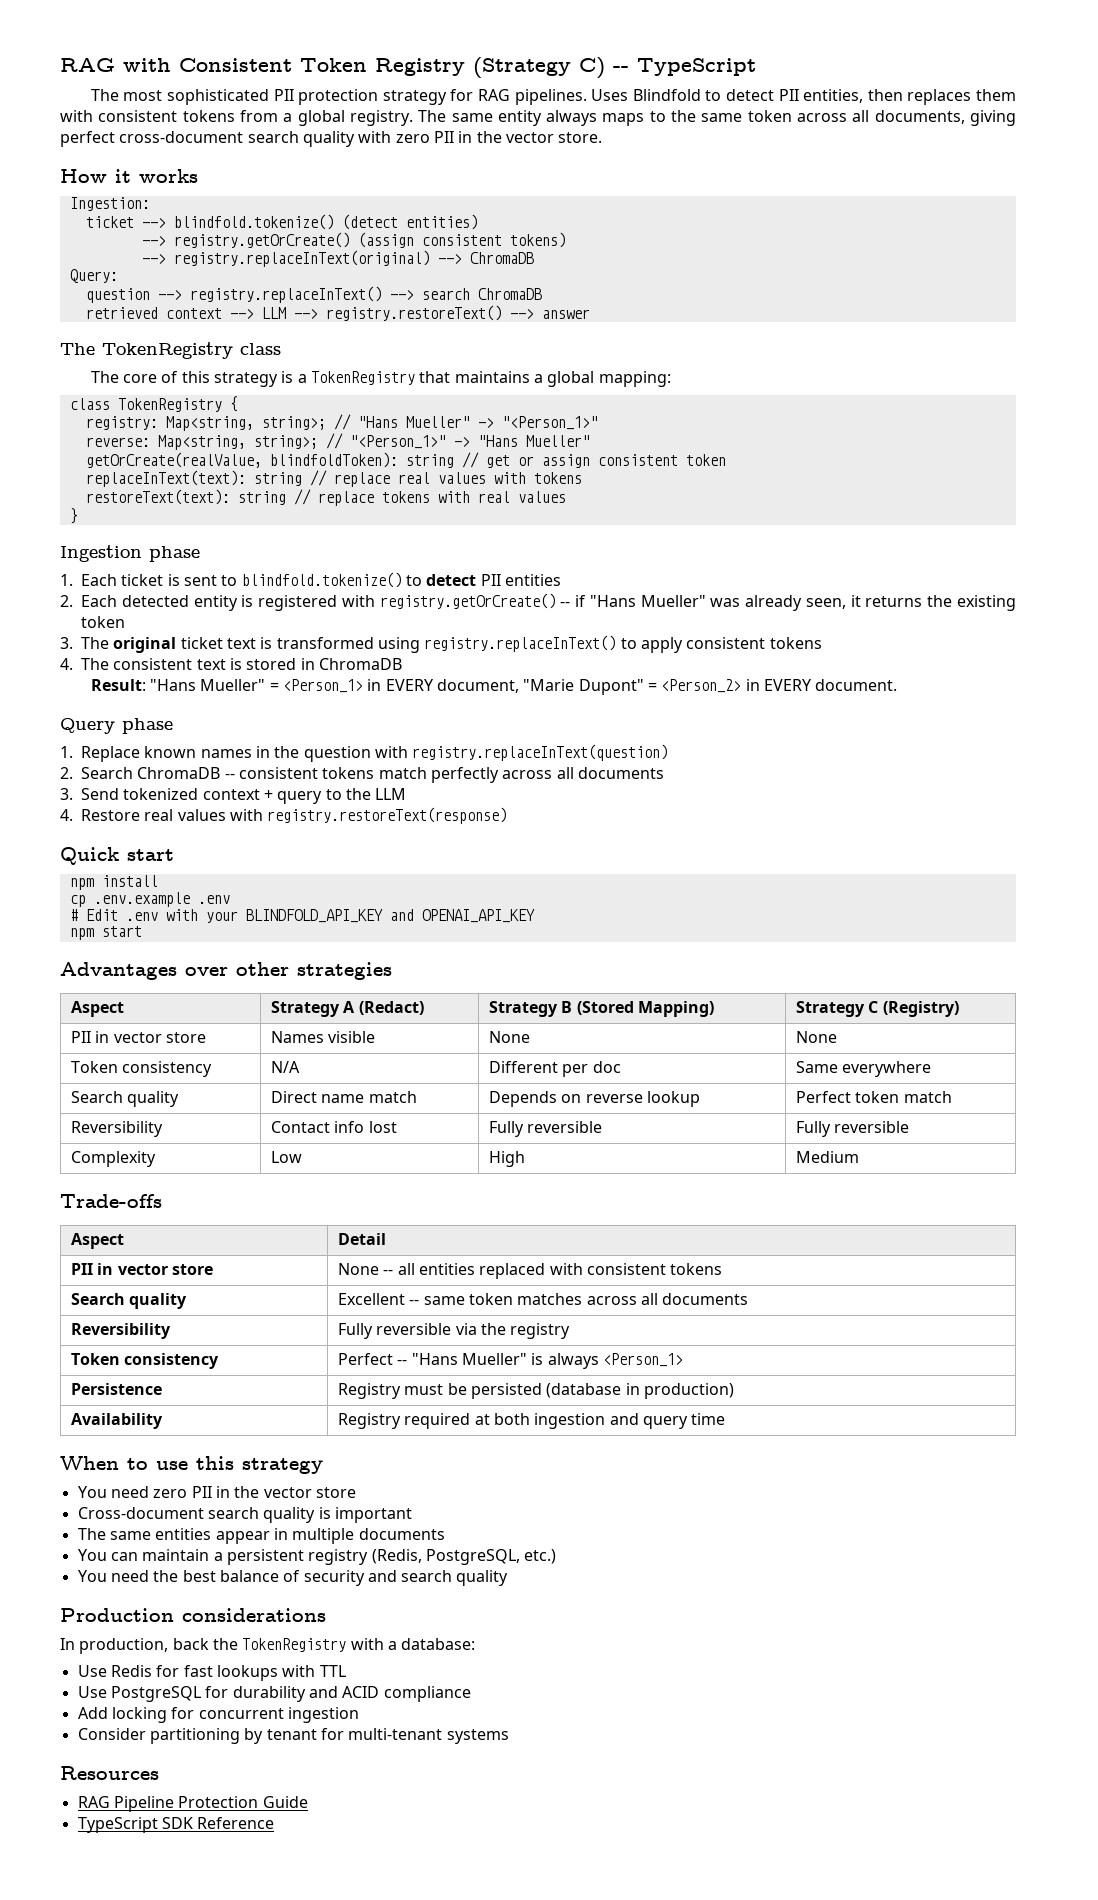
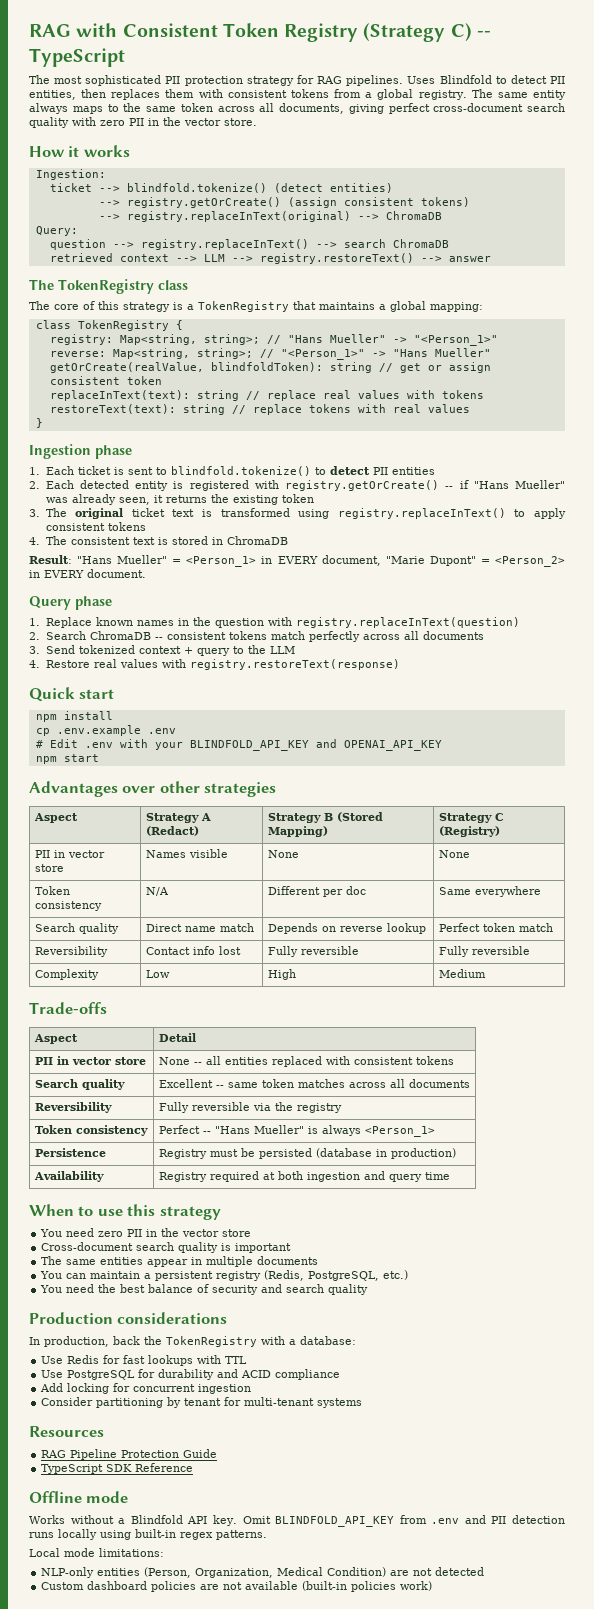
+ Offline mode
+ Works without a Blindfold API key. Omit BLINDFOLD_API_KEY from .env and PII detection runs locally using built-in regex patterns.
+ Local mode limitations:
+ NLP-only entities (Person, Organization, Medical Condition) are not detected
+ Custom dashboard policies are not available (built-in policies work)

